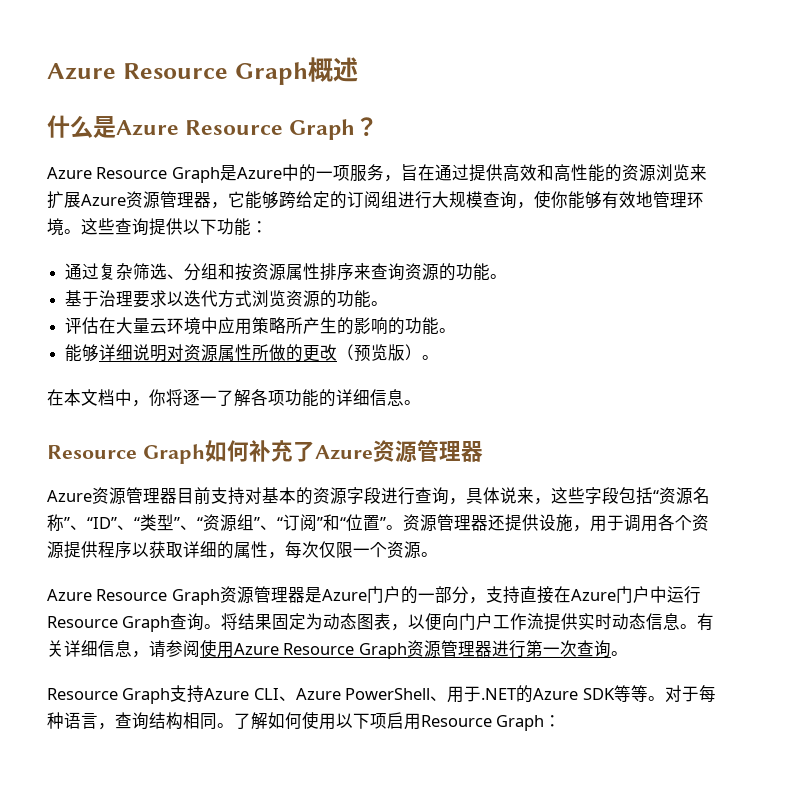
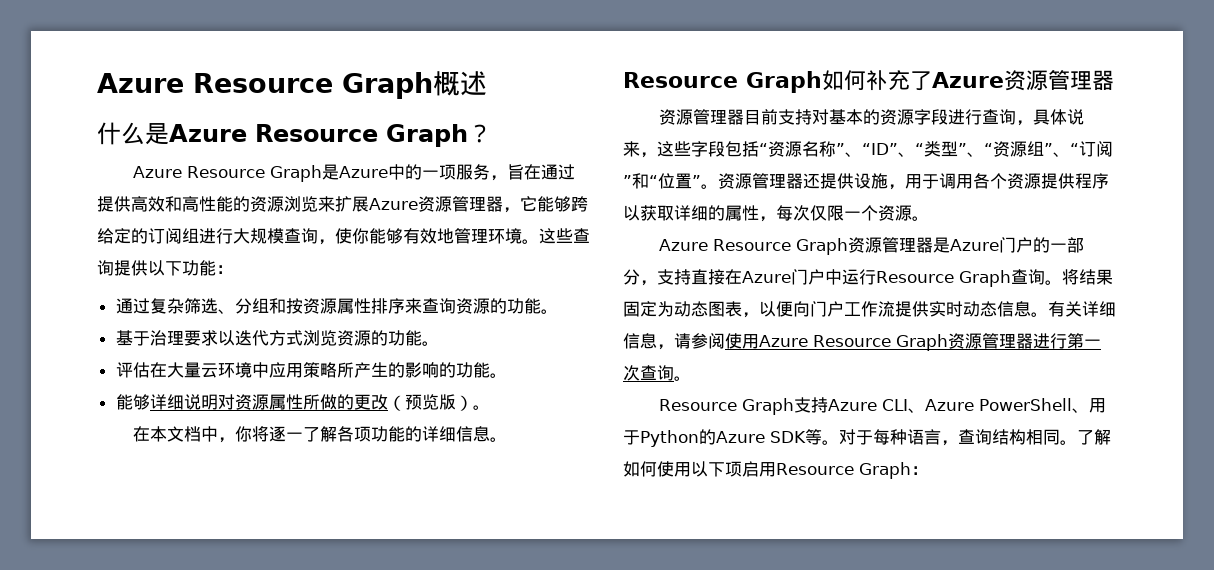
- Azure资源管理器目前支持对基本的资源字段进行查询，具体说来，这些字段包括“资源名称”、“ID”、“类型”、“资源组”、“订阅”和“位置”。
+ 资源管理器目前支持对基本的资源字段进行查询，具体说来，这些字段包括“资源名称”、“ID”、“类型”、“资源组”、“订阅”和“位置”。
- Resource Graph支持Azure CLI、Azure PowerShell、用于.NET的Azure SDK等等。
+ Resource Graph支持Azure CLI、Azure PowerShell、用于Python的Azure SDK等。

